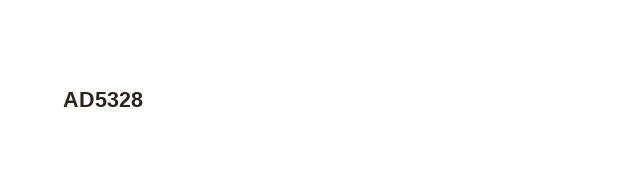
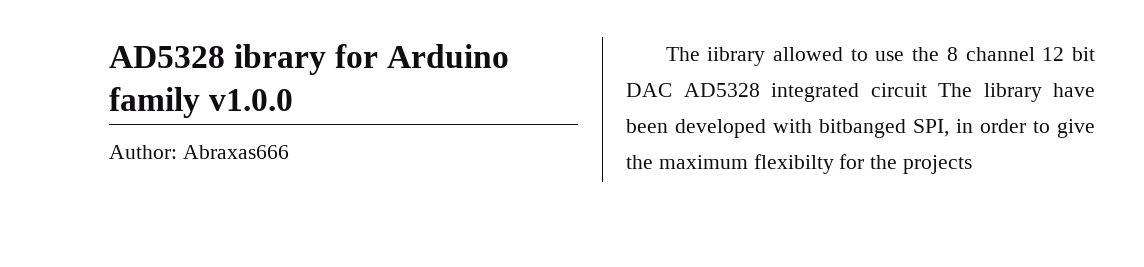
- AD5328
+ AD5328 ibrary for Arduino family v1.0.0
+ Author: Abraxas666
+ The iibrary allowed to use the 8 channel 12 bit DAC AD5328 integrated circuit The library have been developed with bitbanged SPI, in order to give the maximum flexibilty for the projects

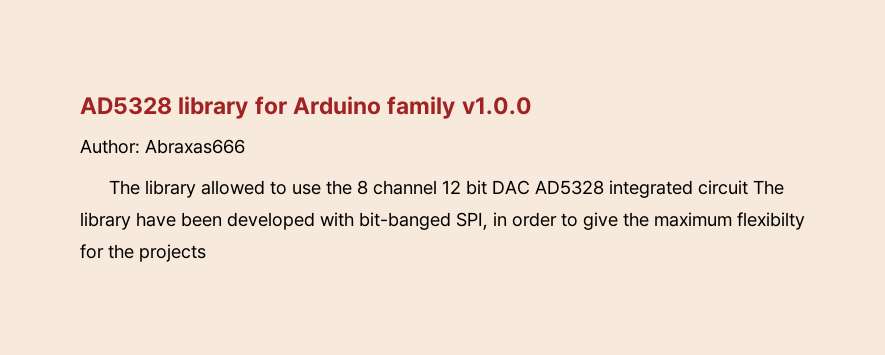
- AD5328 ibrary for Arduino family v1.0.0
+ AD5328 library for Arduino family v1.0.0
- The iibrary allowed to use the 8 channel 12 bit DAC AD5328 integrated circuit The library have been developed with bitbanged SPI, in order to give the maximum flexibilty for the projects
+ The library allowed to use the 8 channel 12 bit DAC AD5328 integrated circuit The library have been developed with bit-banged SPI, in order to give the maximum flexibilty for the projects

